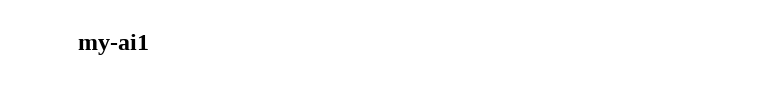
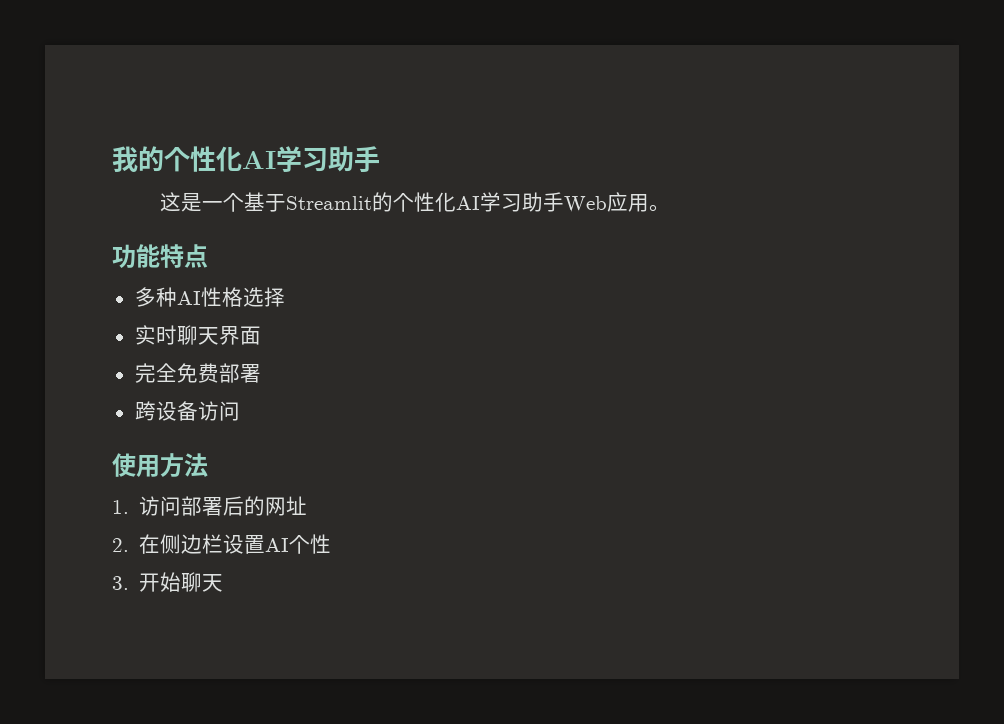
- my-ai1
+ 我的个性化AI学习助手
+ 这是一个基于Streamlit的个性化AI学习助手Web应用。
+ 功能特点
+ 多种AI性格选择
+ 实时聊天界面
+ 完全免费部署
+ 跨设备访问
+ 使用方法
+ 1.访问部署后的网址
+ 2.在侧边栏设置AI个性
+ 3.开始聊天

